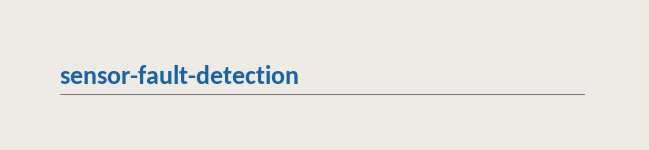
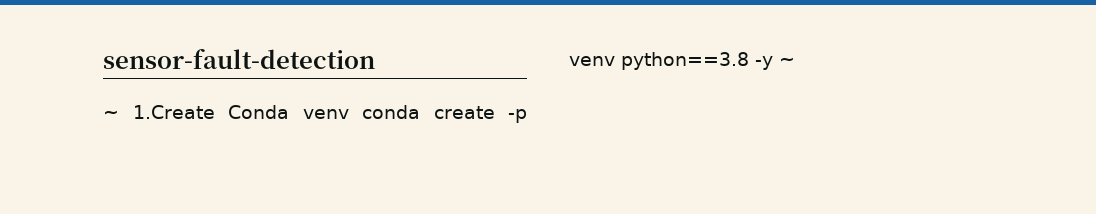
+ ~ 1.Create Conda venv conda create -p venv python==3.8 -y ~

